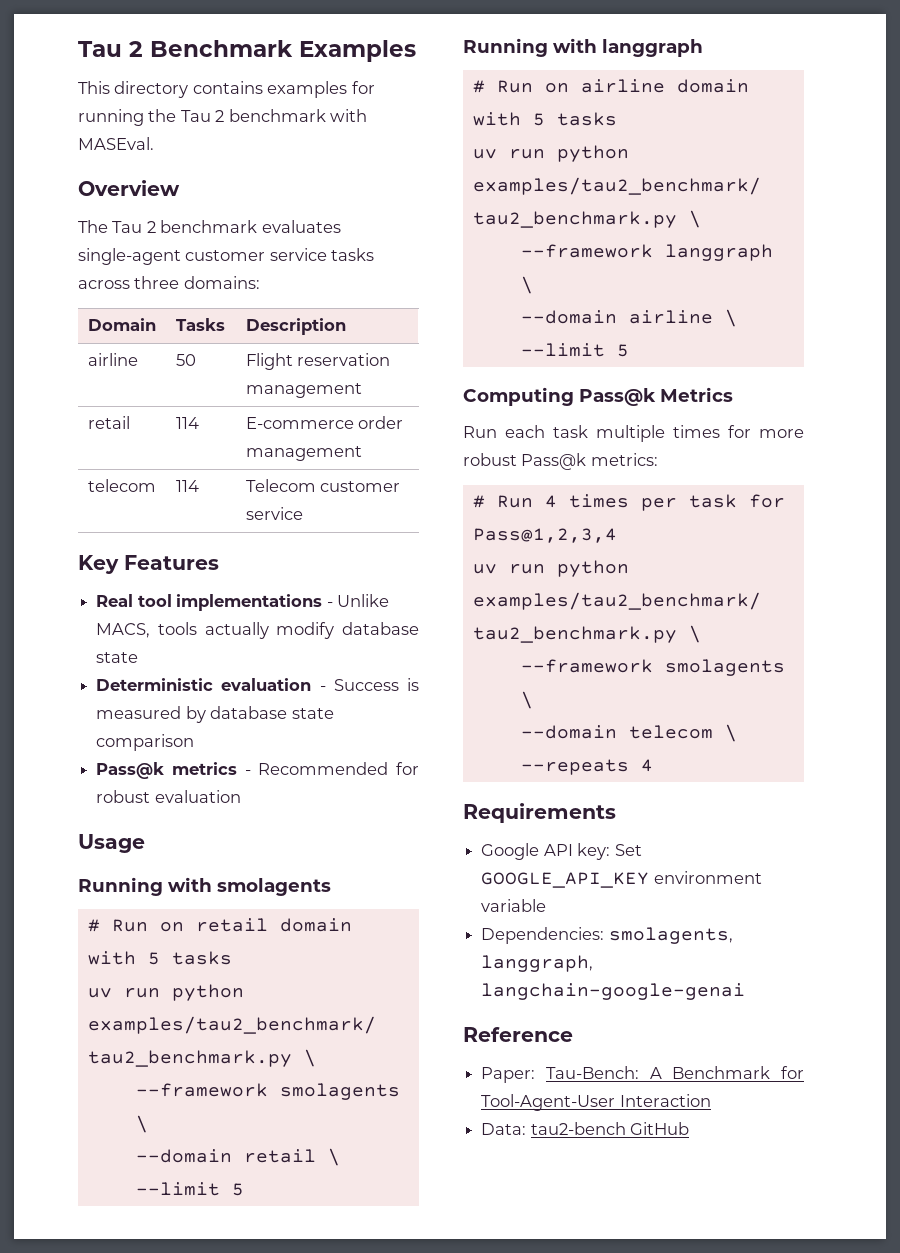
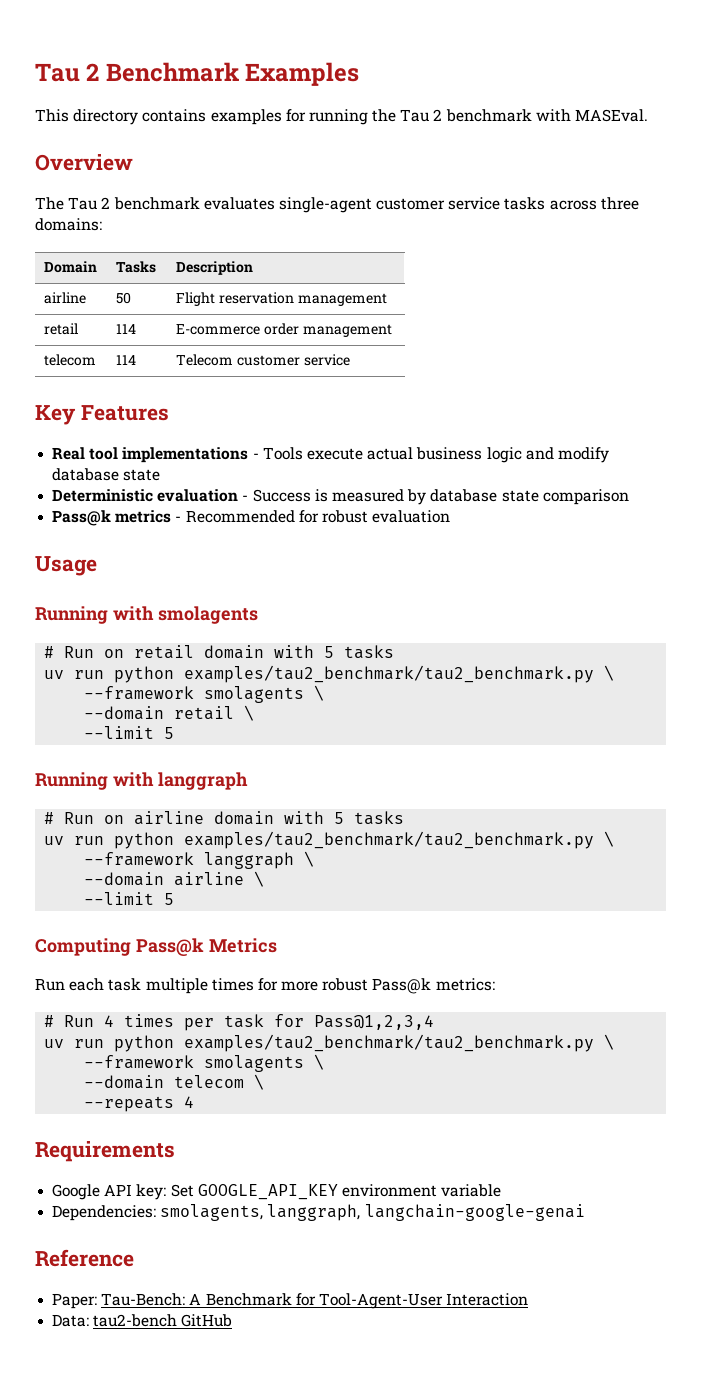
- Real tool implementations - Unlike MACS, tools actually modify database state
+ Real tool implementations - Tools execute actual business logic and modify database state

